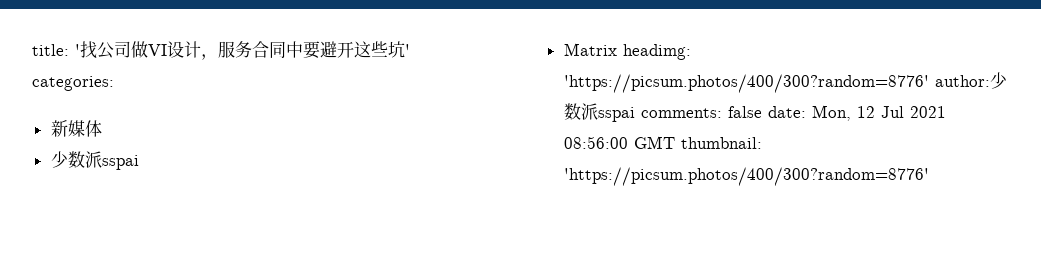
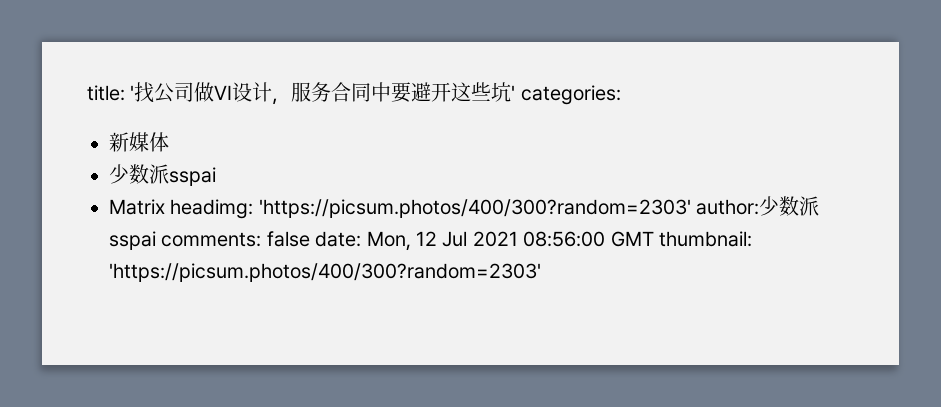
- Matrix headimg: 'https://picsum.photos/400/300?random=8776' author:少数派sspai comments: false date: Mon, 12 Jul 2021 08:56:00 GMT thumbnail: 'https://picsum.photos/400/300?random=8776'
+ Matrix headimg: 'https://picsum.photos/400/300?random=2303' author:少数派sspai comments: false date: Mon, 12 Jul 2021 08:56:00 GMT thumbnail: 'https://picsum.photos/400/300?random=2303'

